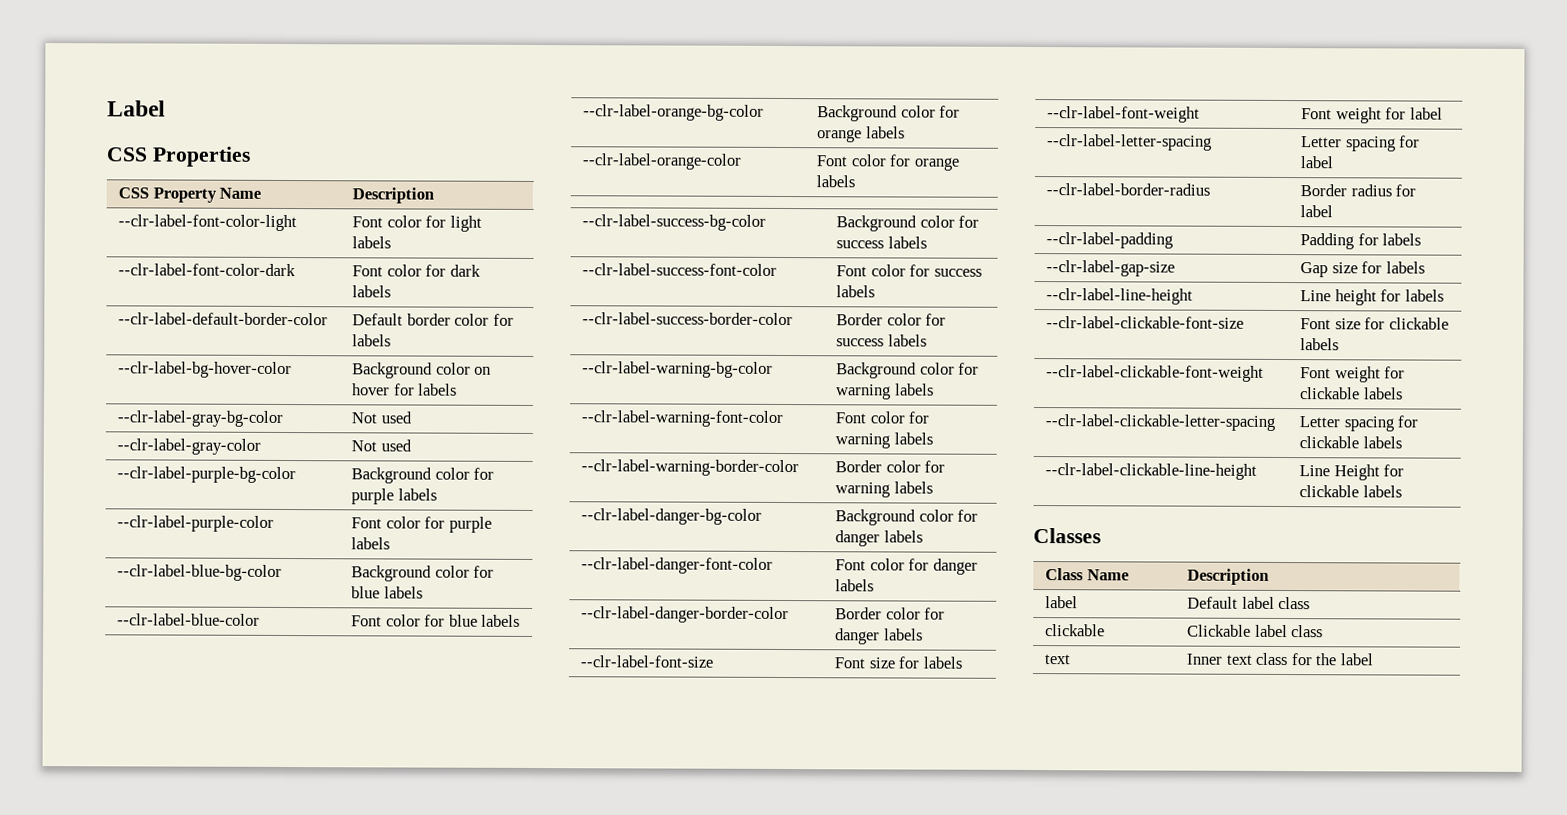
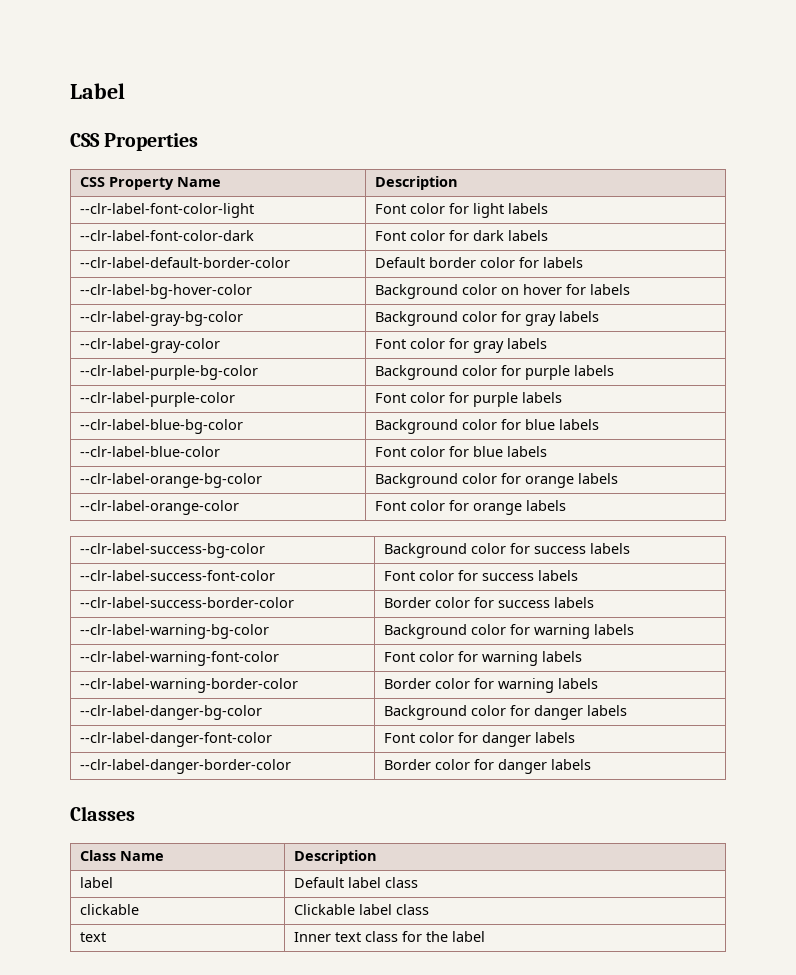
- --clr-label-gray-bg-color | Not used
- --clr-label-gray-color | Not used
+ --clr-label-gray-bg-color | Background color for gray labels
+ --clr-label-gray-color | Font color for gray labels
- --clr-label-font-size | Font size for labels
- --clr-label-font-weight | Font weight for label
- --clr-label-letter-spacing | Letter spacing for label
- --clr-label-border-radius | Border radius for label
- --clr-label-padding | Padding for labels
- --clr-label-gap-size | Gap size for labels
- --clr-label-line-height | Line height for labels
- --clr-label-clickable-font-size | Font size for clickable labels
- --clr-label-clickable-font-weight | Font weight for clickable labels
- --clr-label-clickable-letter-spacing | Letter spacing for clickable labels
- --clr-label-clickable-line-height | Line Height for clickable labels

